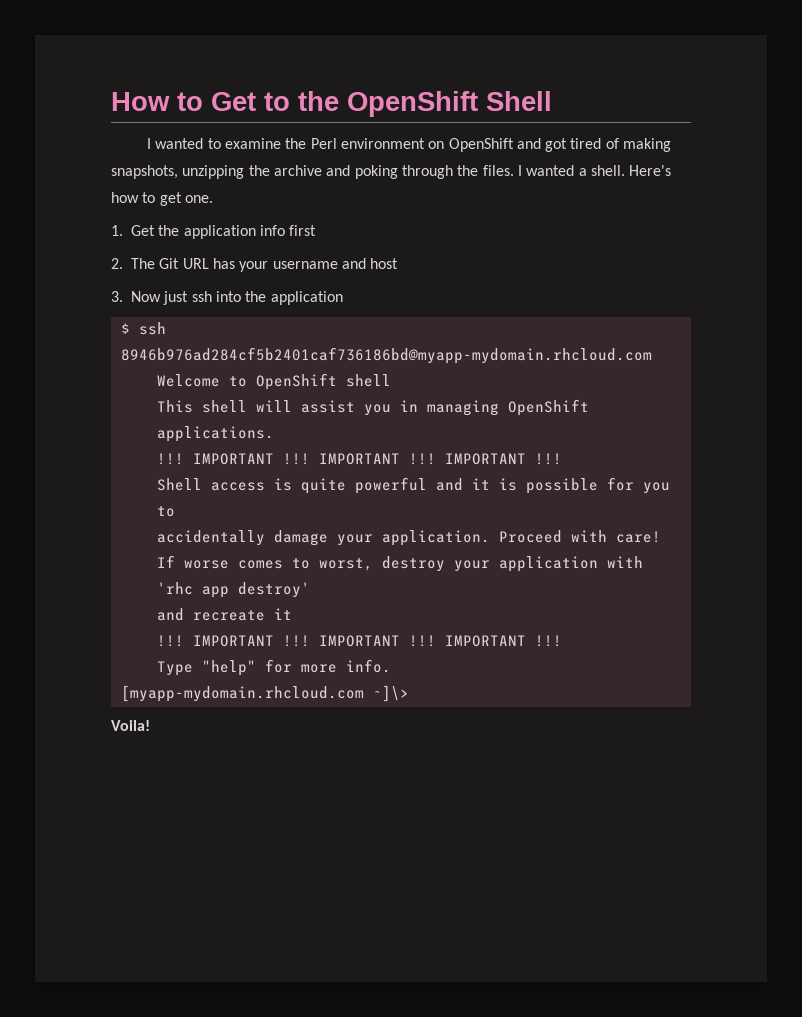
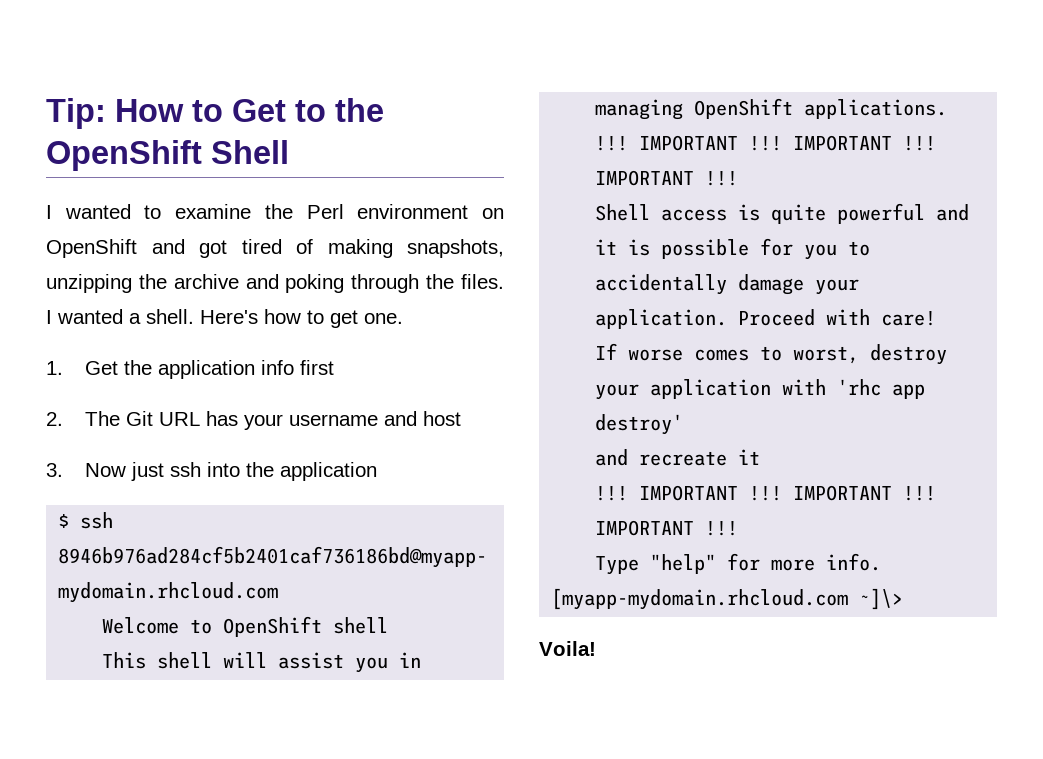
- How to Get to the OpenShift Shell
+ Tip: How to Get to the OpenShift Shell

